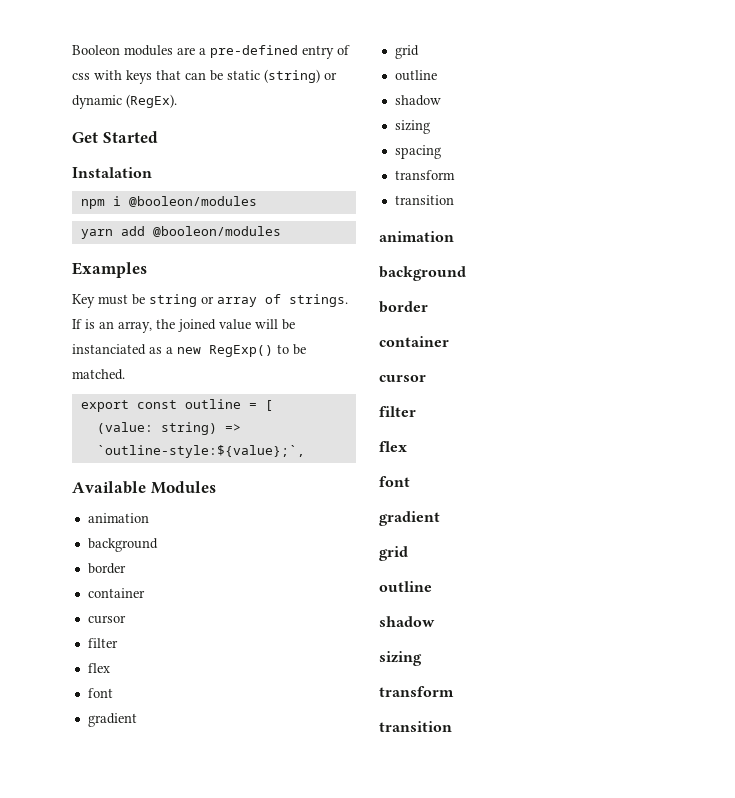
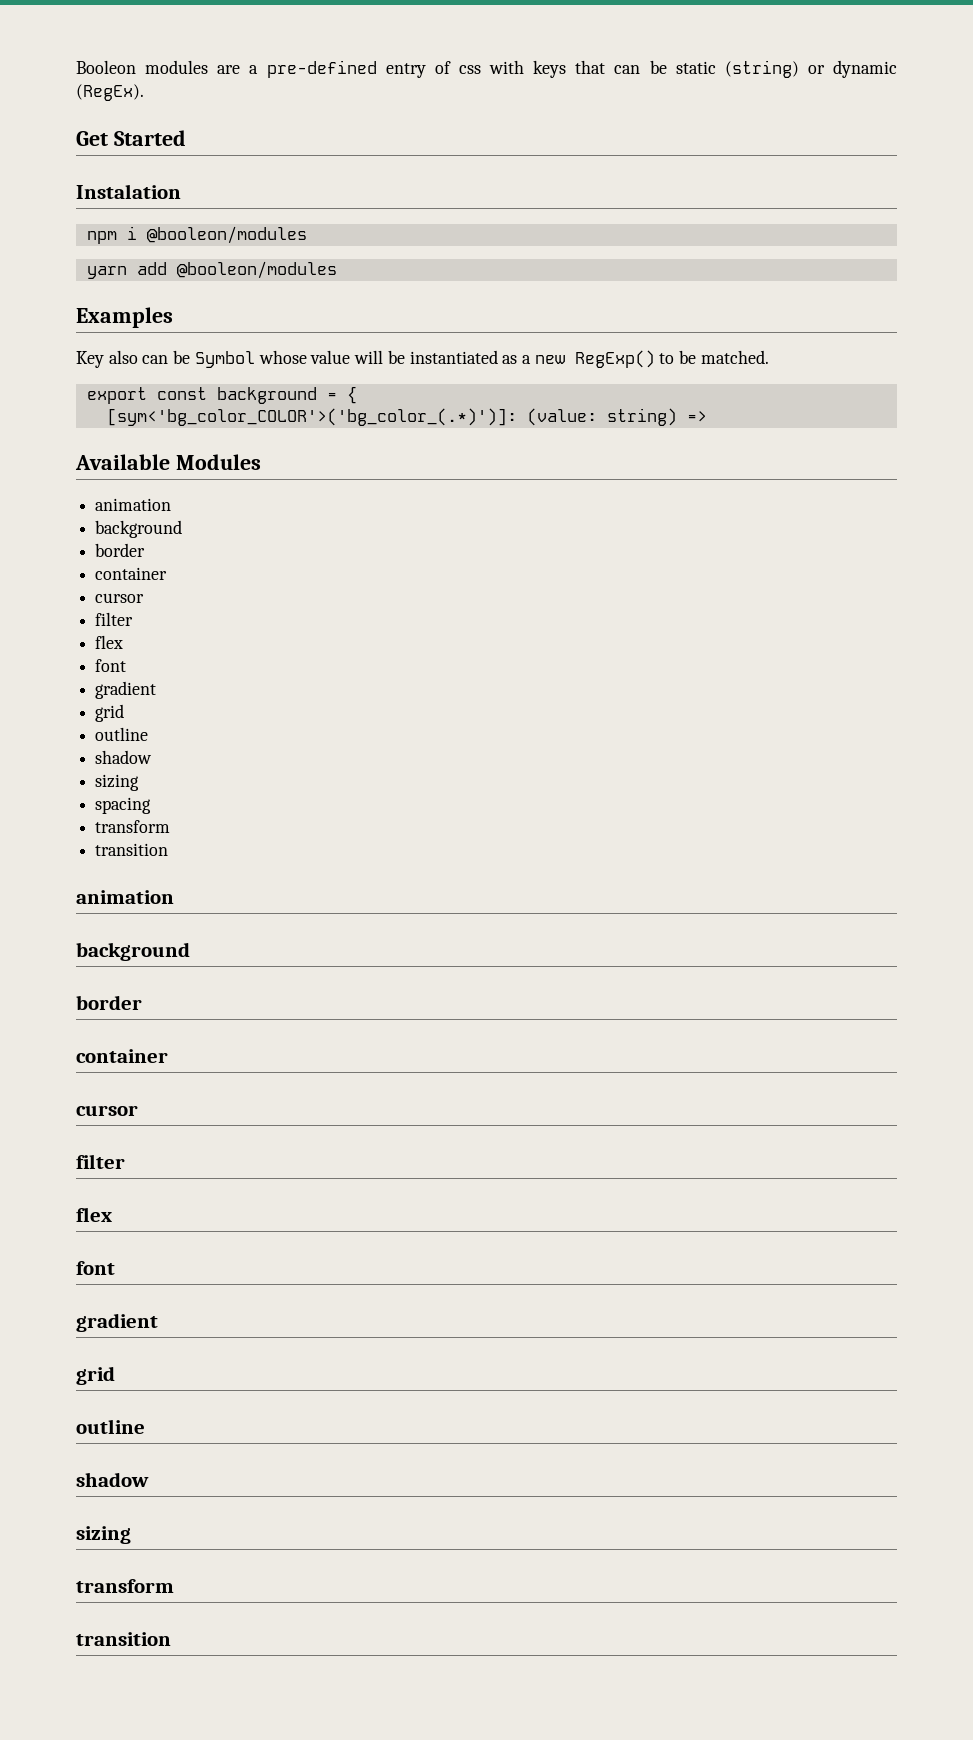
- Key must be string or array of strings. If is an array, the joined value will be instanciated as a new RegExp() to be matched.
+ Key also can be Symbol whose value will be instantiated as a new RegExp() to be matched.
- export const outline = [
- (value: string) => `outline-style:${value};`,
+ export const background = {
+ [sym<'bg_color_COLOR'>('bg_color_(.*)')]: (value: string) =>

